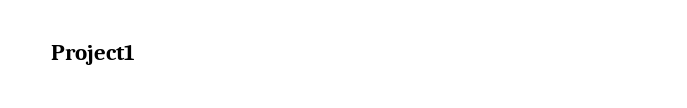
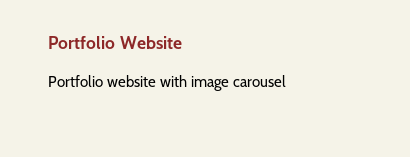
- Project1
+ Portfolio Website
+ Portfolio website with image carousel

